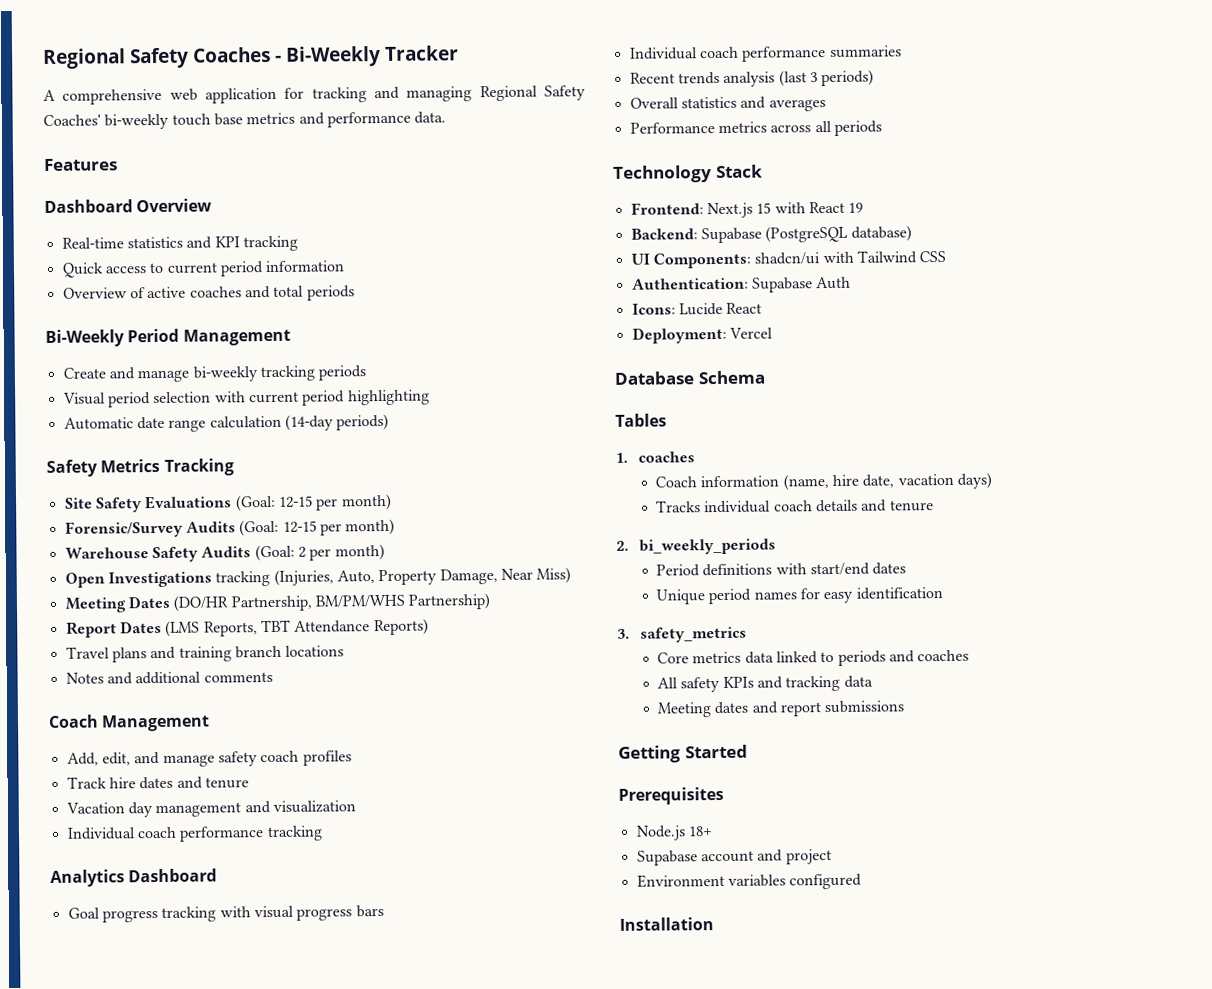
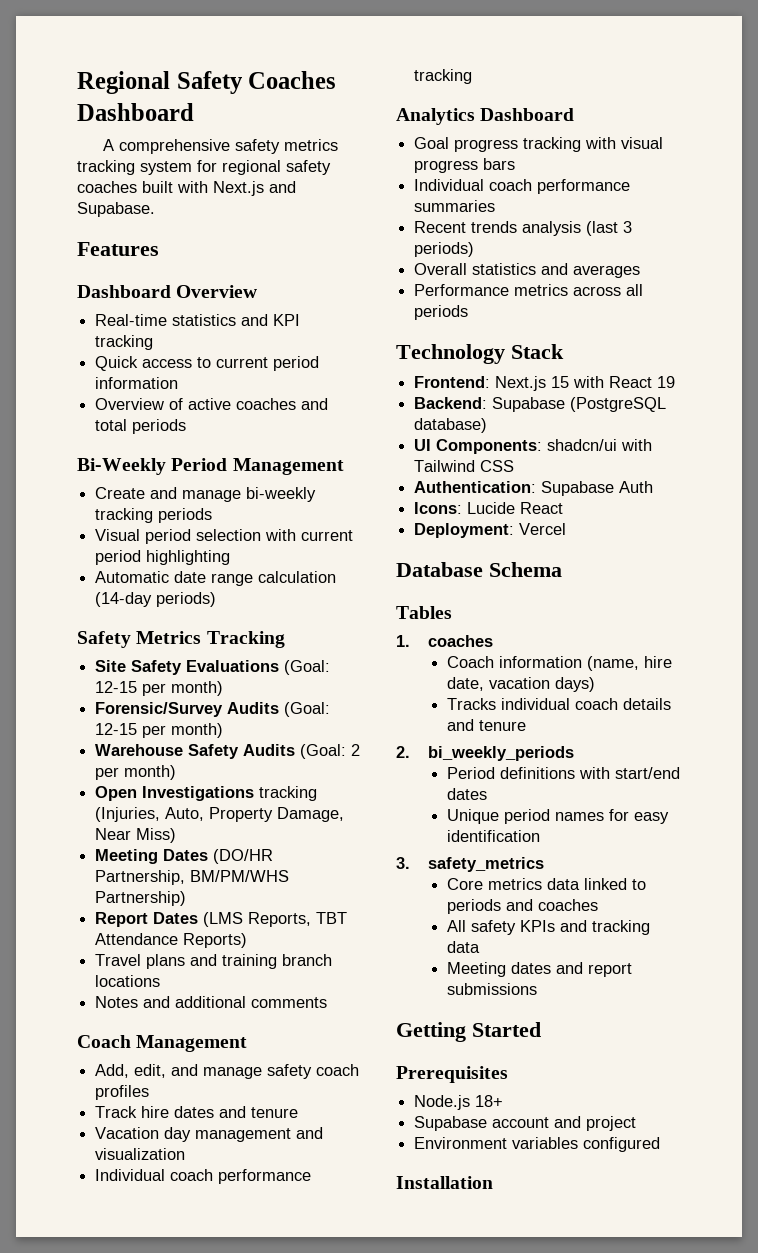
- Regional Safety Coaches - Bi-Weekly Tracker
+ Regional Safety Coaches Dashboard
- A comprehensive web application for tracking and managing Regional Safety Coaches' bi-weekly touch base metrics and performance data.
+ A comprehensive safety metrics tracking system for regional safety coaches built with Next.js and Supabase.

